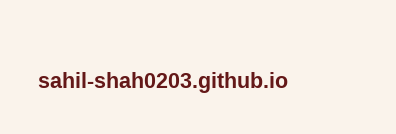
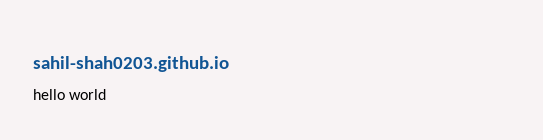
+ hello world

